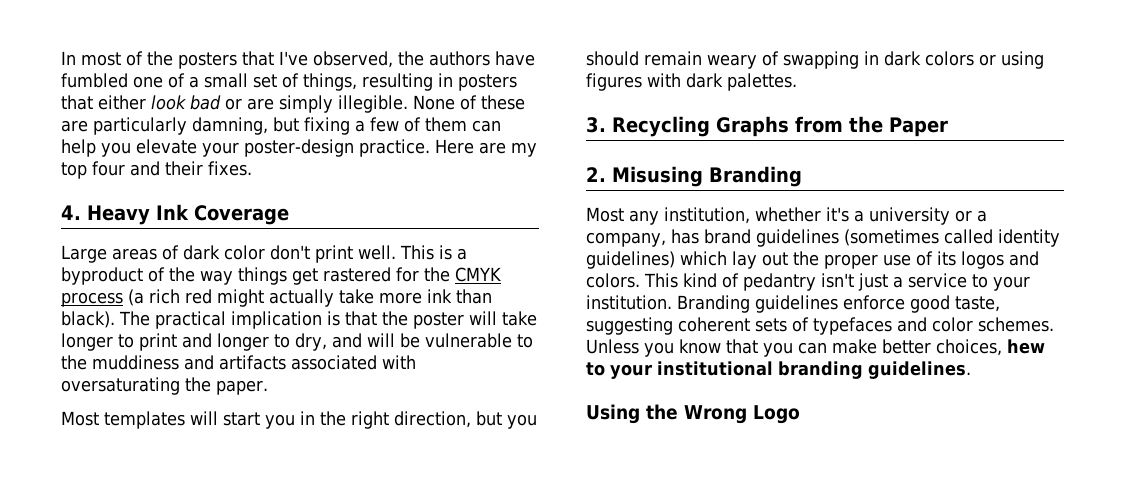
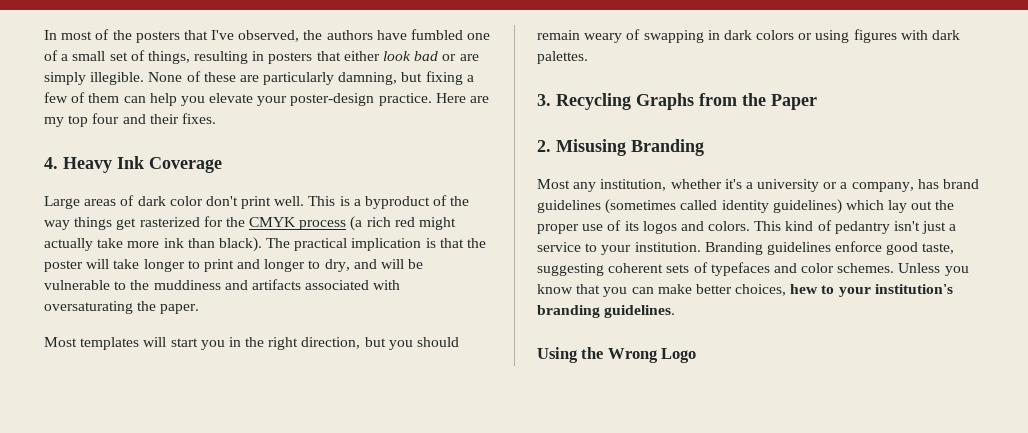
- This is a byproduct of the way things get rastered for the CMYK process (a rich red might actually take more ink than black).
+ This is a byproduct of the way things get rasterized for the CMYK process (a rich red might actually take more ink than black).
- Unless you know that you can make better choices, hew to your institutional branding guidelines.
+ Unless you know that you can make better choices, hew to your institution's branding guidelines.

